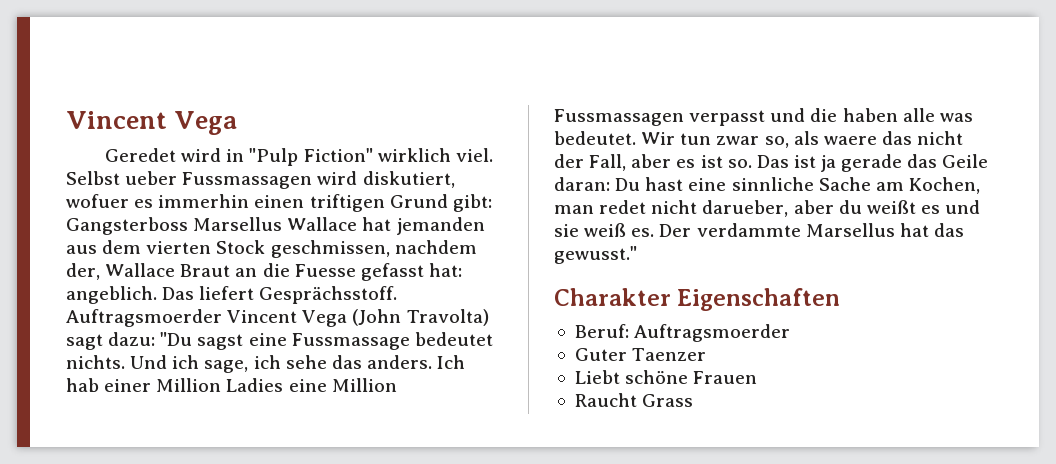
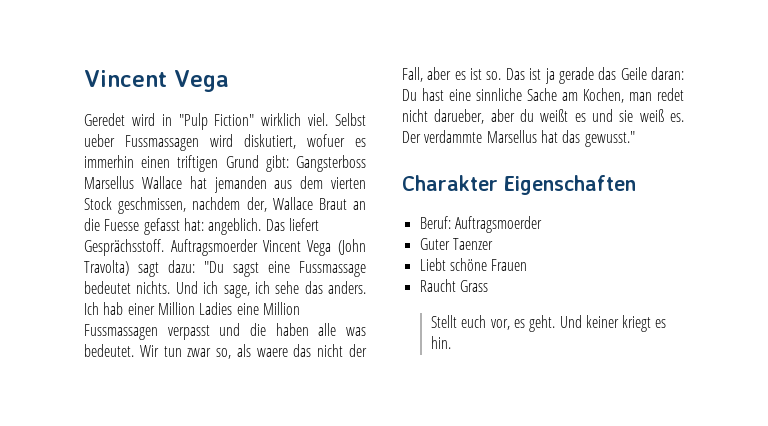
+ Stellt euch vor, es geht. Und keiner kriegt es hin.

